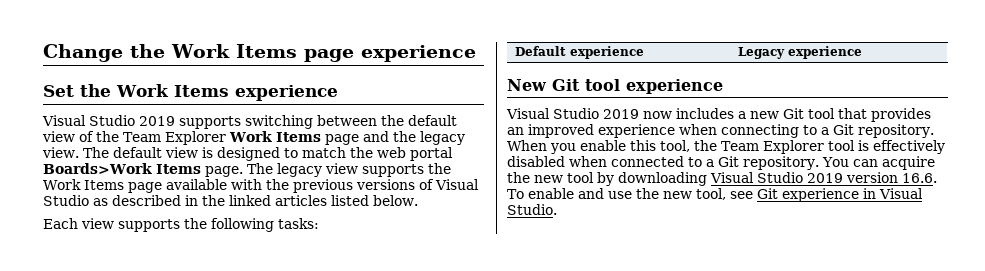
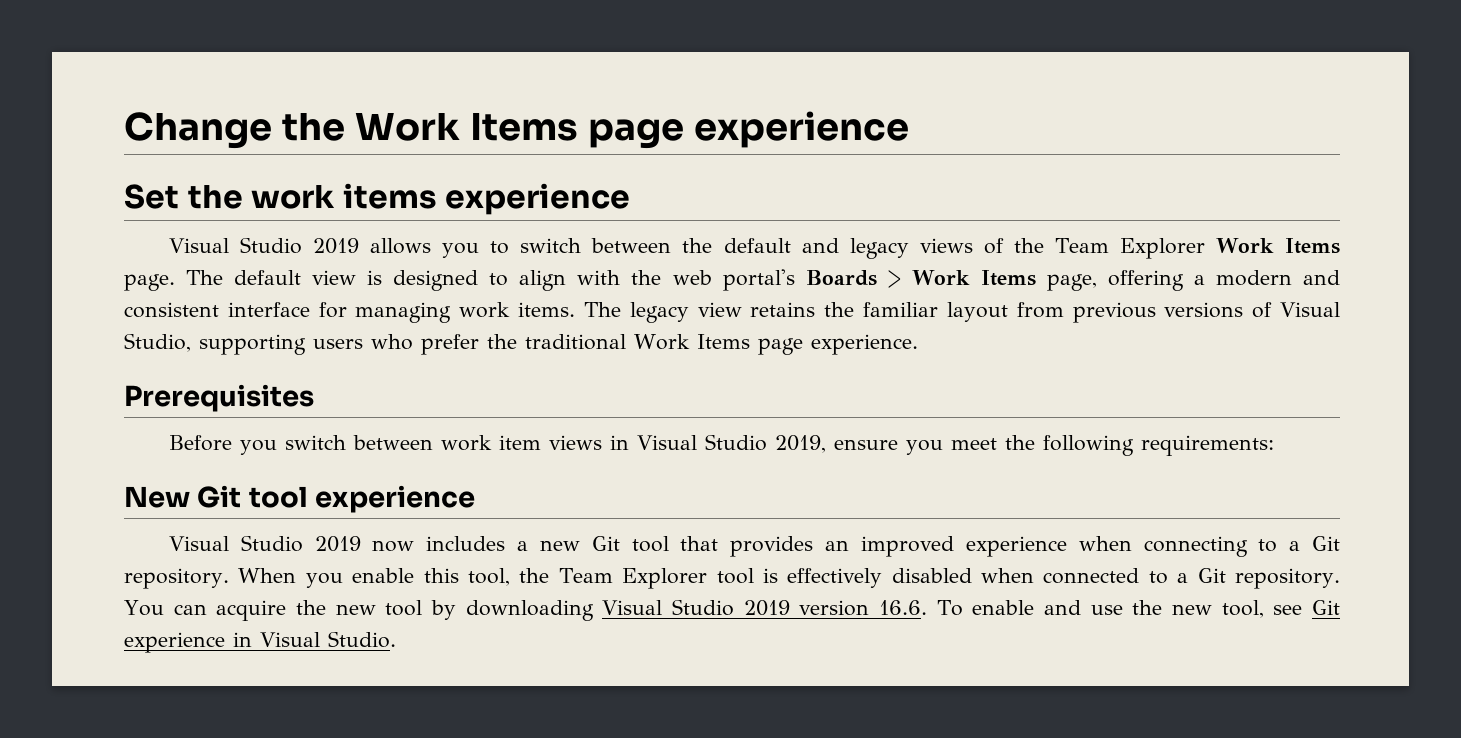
- Set the Work Items experience
- Visual Studio 2019 supports switching between the default view of the Team Explorer Work Items page and the legacy view.
+ Set the work items experience
+ Visual Studio 2019 allows you to switch between the default and legacy views of the Team Explorer Work Items page.
- The default view is designed to match the web portal Boards>Work Items page. The legacy view supports the Work Items page available with the previous versions of Visual Studio as described in the linked articles listed below.
- Each view supports the following tasks:
- Default experience | Legacy experience
+ The default view is designed to align with the web portal's Boards > Work Items page, offering a modern and consistent interface for managing work items. The legacy view retains the familiar layout from previous versions of Visual Studio, supporting users who prefer the traditional Work Items page experience.
+ Prerequisites
+ Before you switch between work item views in Visual Studio 2019, ensure you meet the following requirements:

